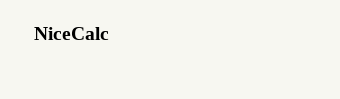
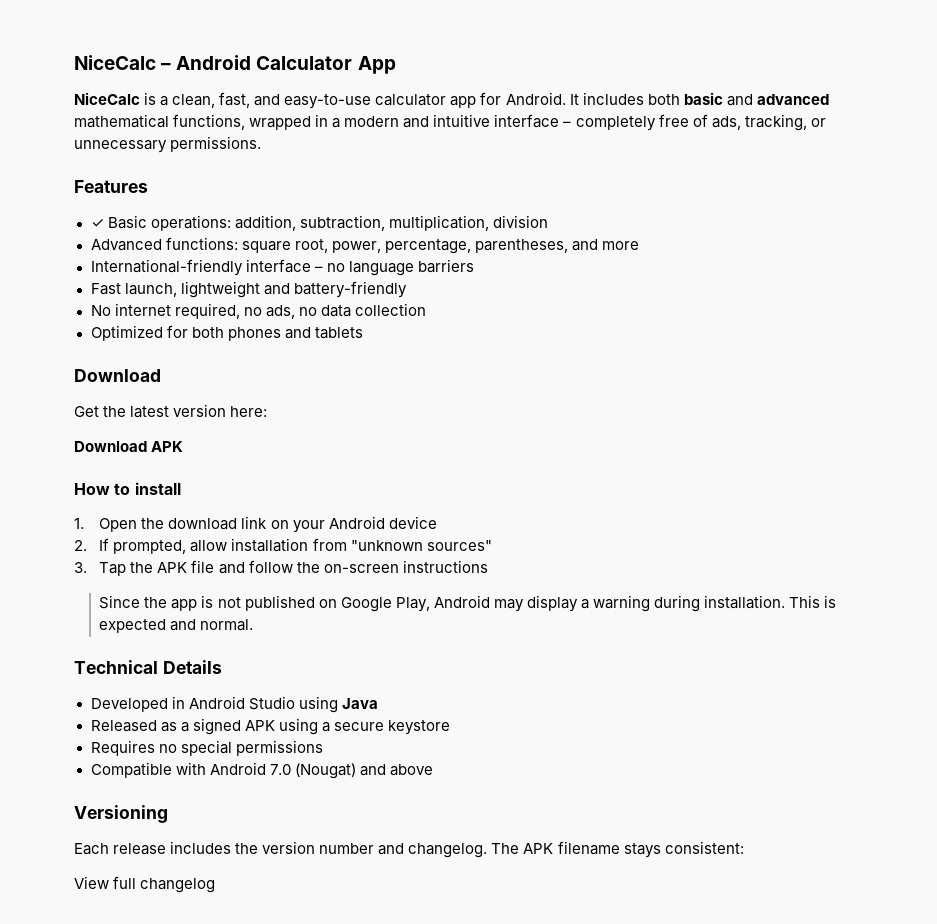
- NiceCalc
+ NiceCalc – Android Calculator App
+ NiceCalc is a clean, fast, and easy-to-use calculator app for Android. It includes both basic and advanced mathematical functions, wrapped in a modern and intuitive interface – completely free of ads, tracking, or unnecessary permissions.
+ Features
+ ✓ Basic operations: addition, subtraction, multiplication, division
+ Advanced functions: square root, power, percentage, parentheses, and more
+ International-friendly interface – no language barriers
+ Fast launch, lightweight and battery-friendly
+ No internet required, no ads, no data collection
+ Optimized for both phones and tablets
+ Download
+ Get the latest version here:
+ Download APK
+ How to install
+ 1. Open the download link on your Android device
+ 2. If prompted, allow installation from "unknown sources"
+ 3. Tap the APK file and follow the on-screen instructions
+ Since the app is not published on Google Play, Android may display a warning during installation. This is expected and normal.
+ Technical Details
+ Developed in Android Studio using Java
+ Released as a signed APK using a secure keystore
+ Requires no special permissions
+ Compatible with Android 7.0 (Nougat) and above
+ Versioning
+ Each release includes the version number and changelog. The APK filename stays consistent:
+ View full changelog

